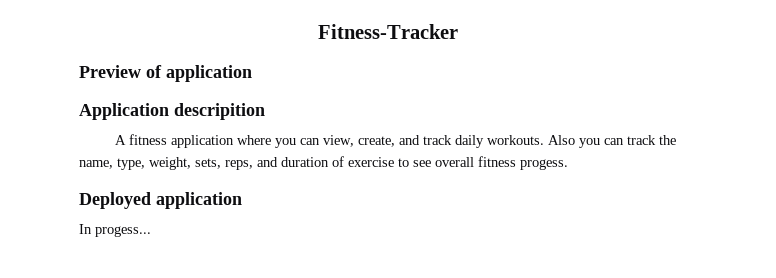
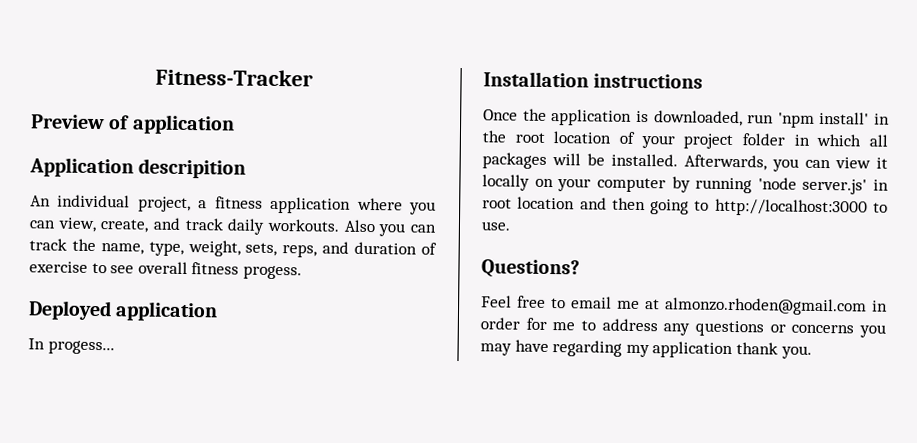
- A fitness application where you can view, create, and track daily workouts.
+ An individual project, a fitness application where you can view, create, and track daily workouts.
+ Installation instructions
+ Once the application is downloaded, run 'npm install' in the root location of your project folder in which all packages will be installed. Afterwards, you can view it locally on your computer by running 'node server.js' in root location and then going to http://localhost:3000 to use.
+ Questions?
+ Feel free to email me at almonzo.rhoden@gmail.com in order for me to address any questions or concerns you may have regarding my application thank you.

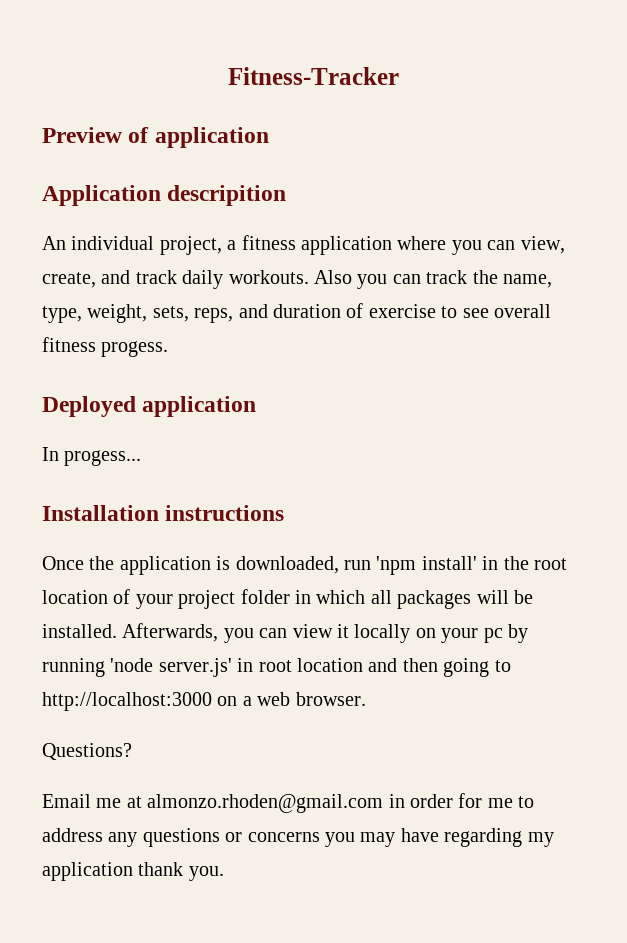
- Afterwards, you can view it locally on your computer by running 'node server.js' in root location and then going to http://localhost:3000 to use.
+ Afterwards, you can view it locally on your pc by running 'node server.js' in root location and then going to http://localhost:3000 on a web browser.
  Questions?
- Feel free to email me at almonzo.rhoden@gmail.com in order for me to address any questions or concerns you may have regarding my application thank you.
+ Email me at almonzo.rhoden@gmail.com in order for me to address any questions or concerns you may have regarding my application thank you.

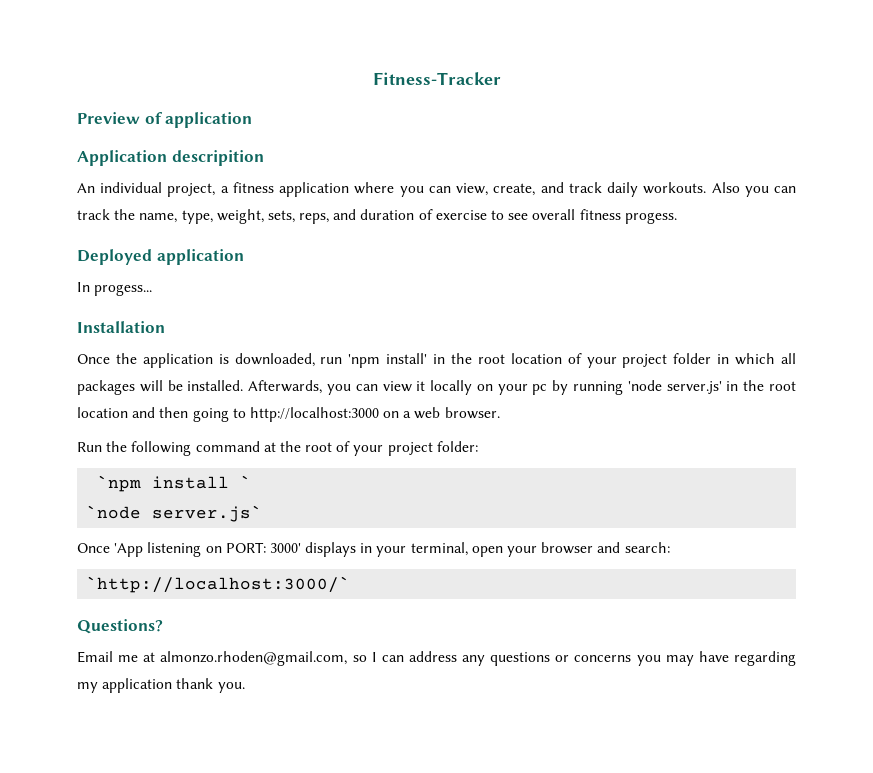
- Installation instructions
+ Installation
- Afterwards, you can view it locally on your pc by running 'node server.js' in root location and then going to http://localhost:3000 on a web browser.
+ Afterwards, you can view it locally on your pc by running 'node server.js' in the root location and then going to http://localhost:3000 on a web browser.
+ Run the following command at the root of your project folder:
+ `npm install `
+ `node server.js`
+ Once 'App listening on PORT: 3000' displays in your terminal, open your browser and search:
+ `http://localhost:3000/`
  Questions?
- Email me at almonzo.rhoden@gmail.com in order for me to address any questions or concerns you may have regarding my application thank you.
+ Email me at almonzo.rhoden@gmail.com, so I can address any questions or concerns you may have regarding my application thank you.

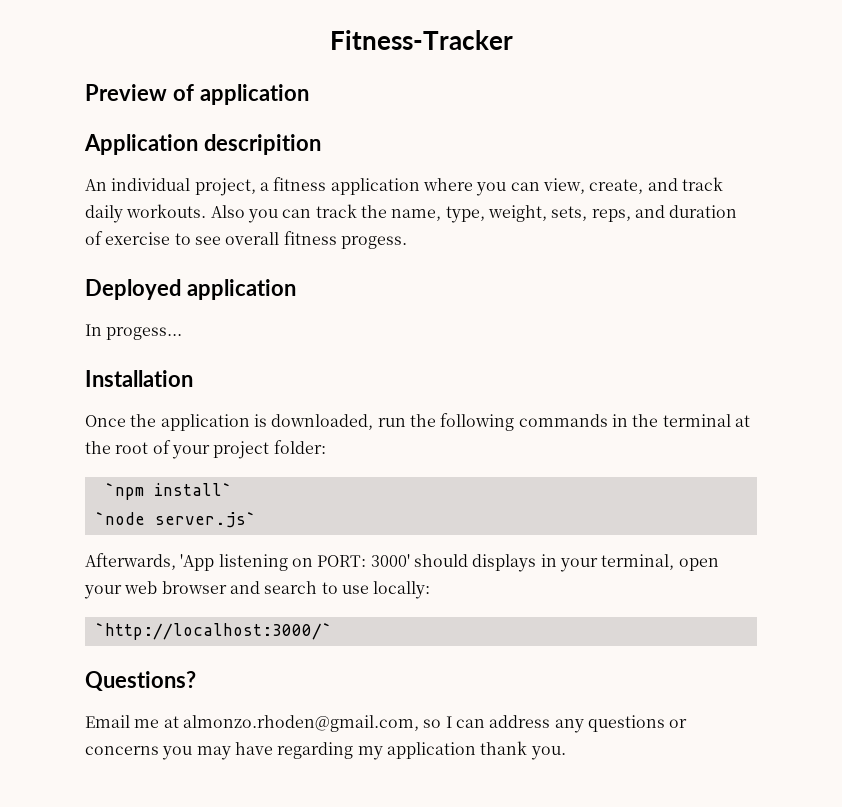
- Once the application is downloaded, run 'npm install' in the root location of your project folder in which all packages will be installed. Afterwards, you can view it locally on your pc by running 'node server.js' in the root location and then going to http://localhost:3000 on a web browser.
- Run the following command at the root of your project folder:
+ Once the application is downloaded, run the following commands in the terminal at the root of your project folder:
- `npm install `
+ `npm install`
- Once 'App listening on PORT: 3000' displays in your terminal, open your browser and search:
+ Afterwards, 'App listening on PORT: 3000' should displays in your terminal, open your web browser and search to use locally:

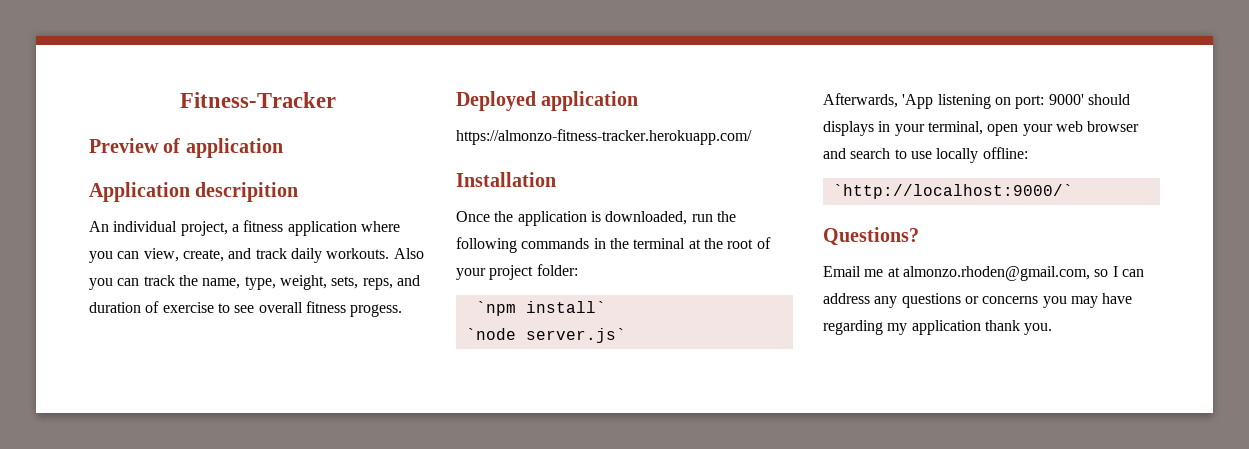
- In progess...
+ https://almonzo-fitness-tracker.herokuapp.com/
- Afterwards, 'App listening on PORT: 3000' should displays in your terminal, open your web browser and search to use locally:
- `http://localhost:3000/`
+ Afterwards, 'App listening on port: 9000' should displays in your terminal, open your web browser and search to use locally offline:
+ `http://localhost:9000/`

